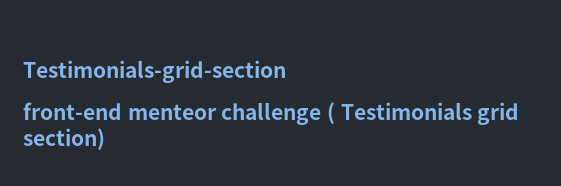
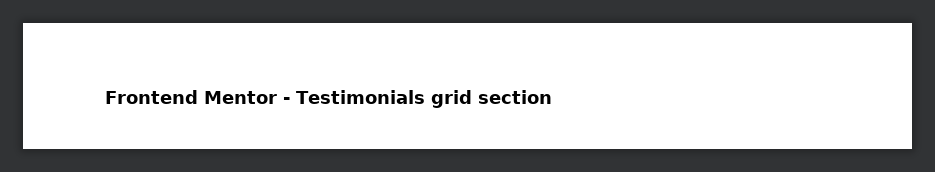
- Testimonials-grid-section
- front-end menteor challenge ( Testimonials grid section)
+ Frontend Mentor - Testimonials grid section

